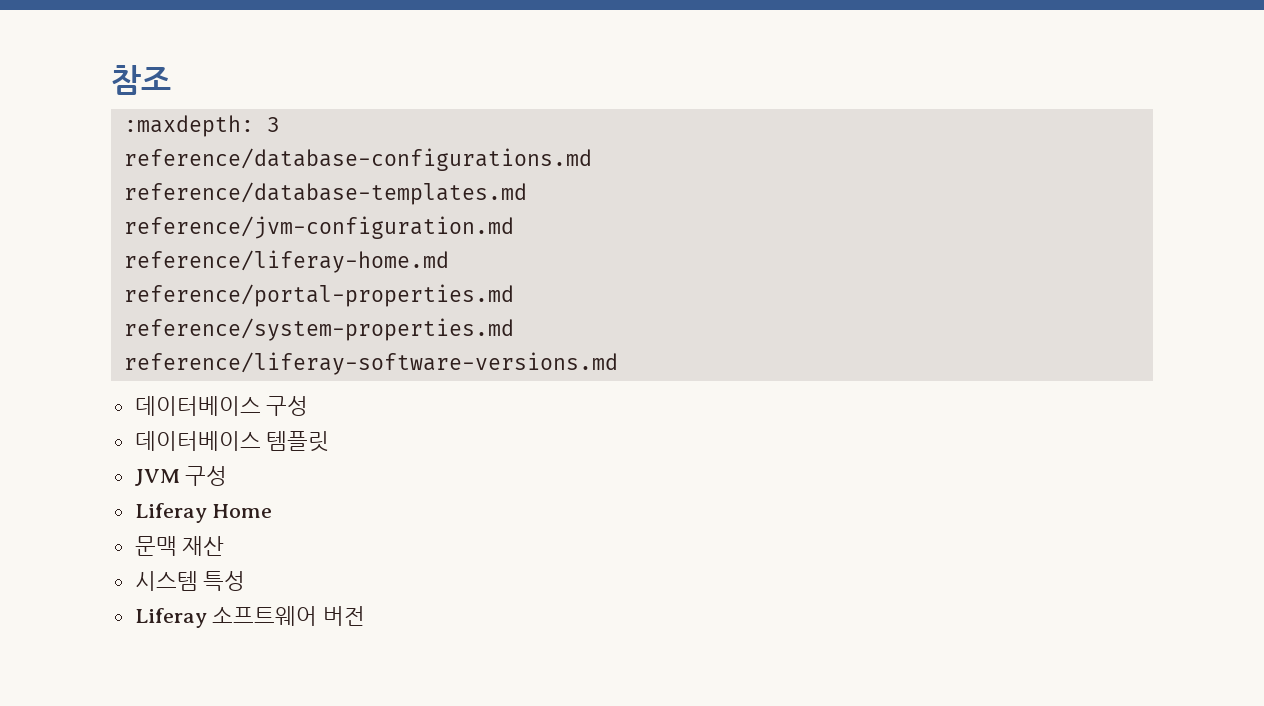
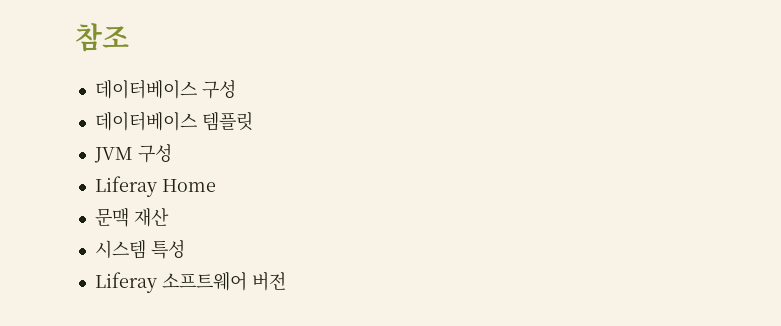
- :maxdepth: 3
- reference/database-configurations.md
- reference/database-templates.md
- reference/jvm-configuration.md
- reference/liferay-home.md
- reference/portal-properties.md
- reference/system-properties.md
- reference/liferay-software-versions.md

